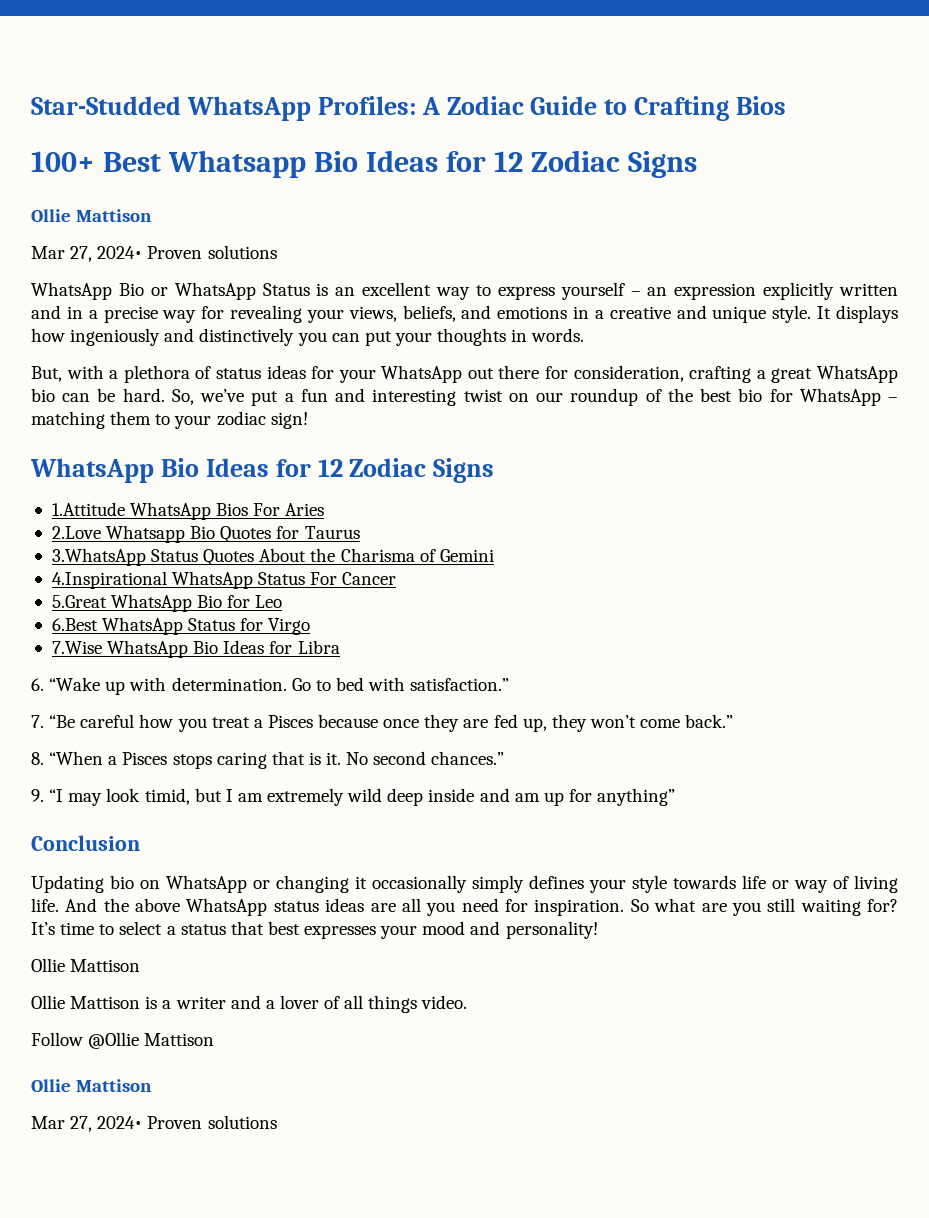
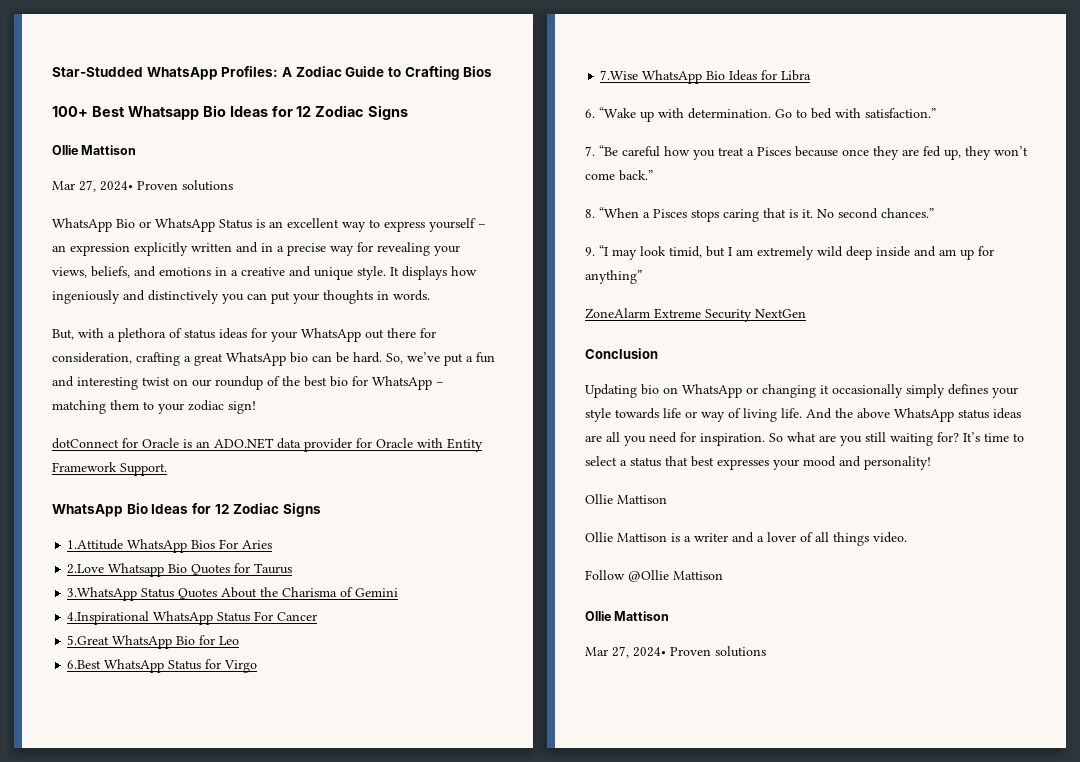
+ dotConnect for Oracle is an ADO.NET data provider for Oracle with Entity Framework Support.
+ ZoneAlarm Extreme Security NextGen

